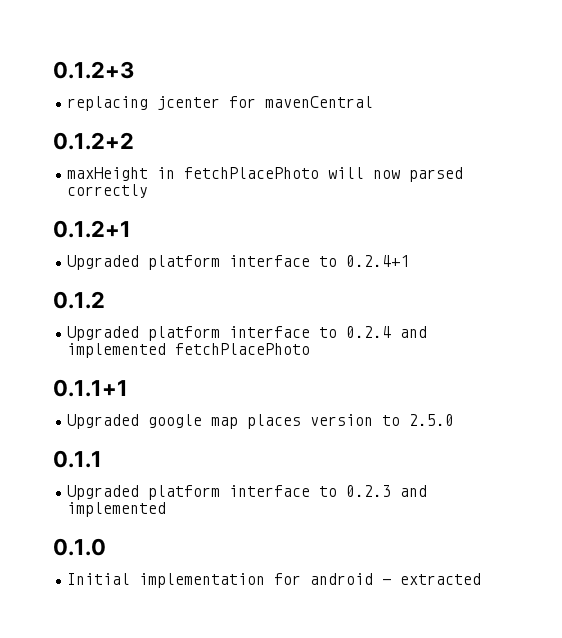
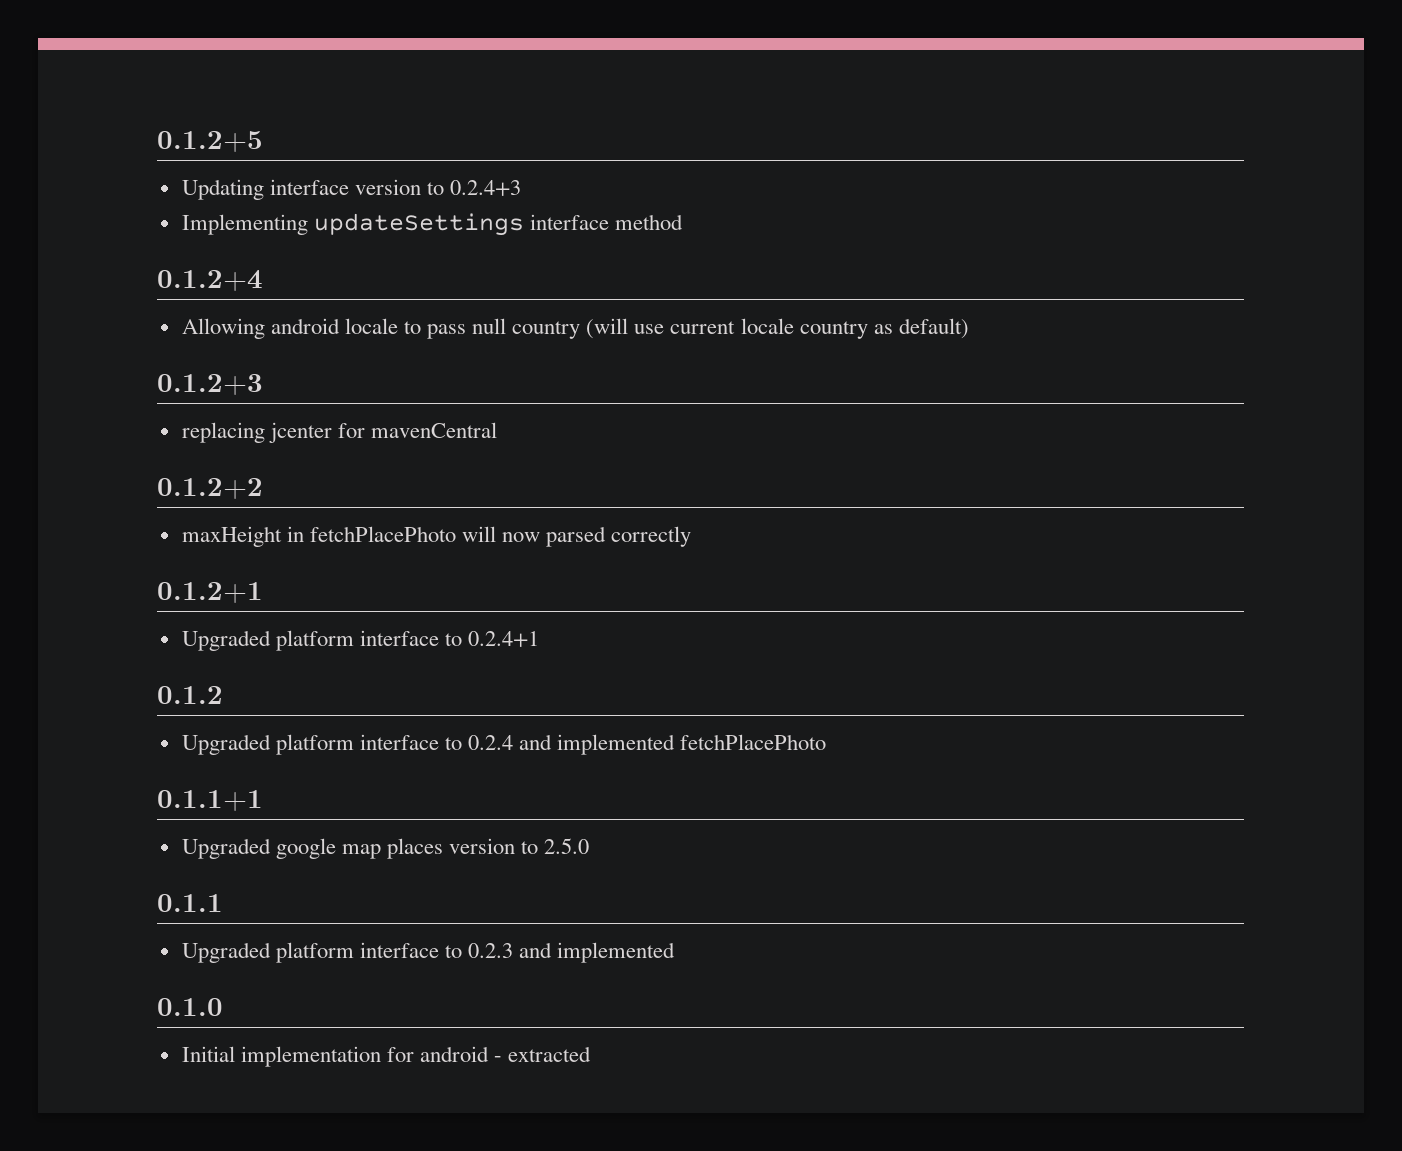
+ 0.1.2+5
+ Updating interface version to 0.2.4+3
+ Implementing updateSettings interface method
+ 0.1.2+4
+ Allowing android locale to pass null country (will use current locale country as default)

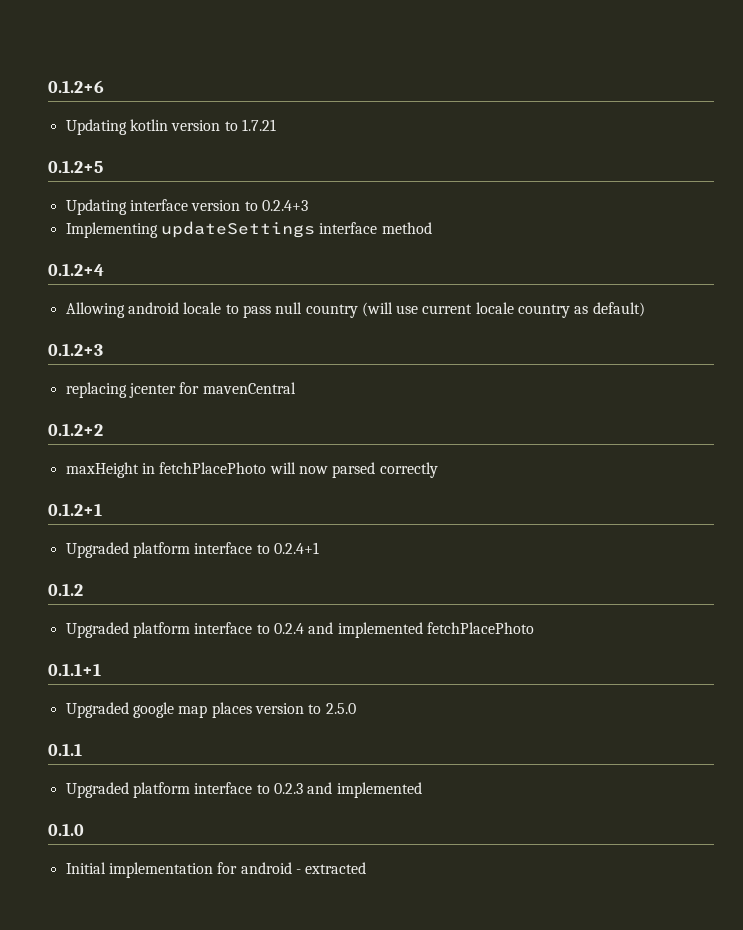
+ 0.1.2+6
+ Updating kotlin version to 1.7.21

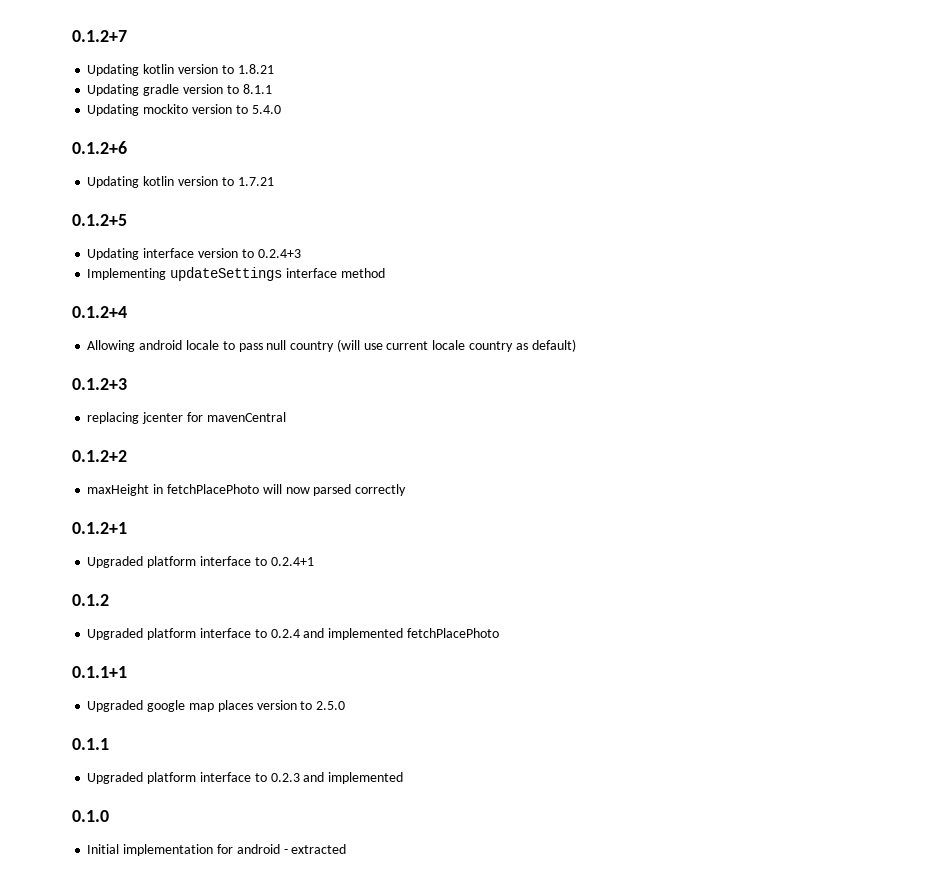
+ 0.1.2+7
+ Updating kotlin version to 1.8.21
+ Updating gradle version to 8.1.1
+ Updating mockito version to 5.4.0

